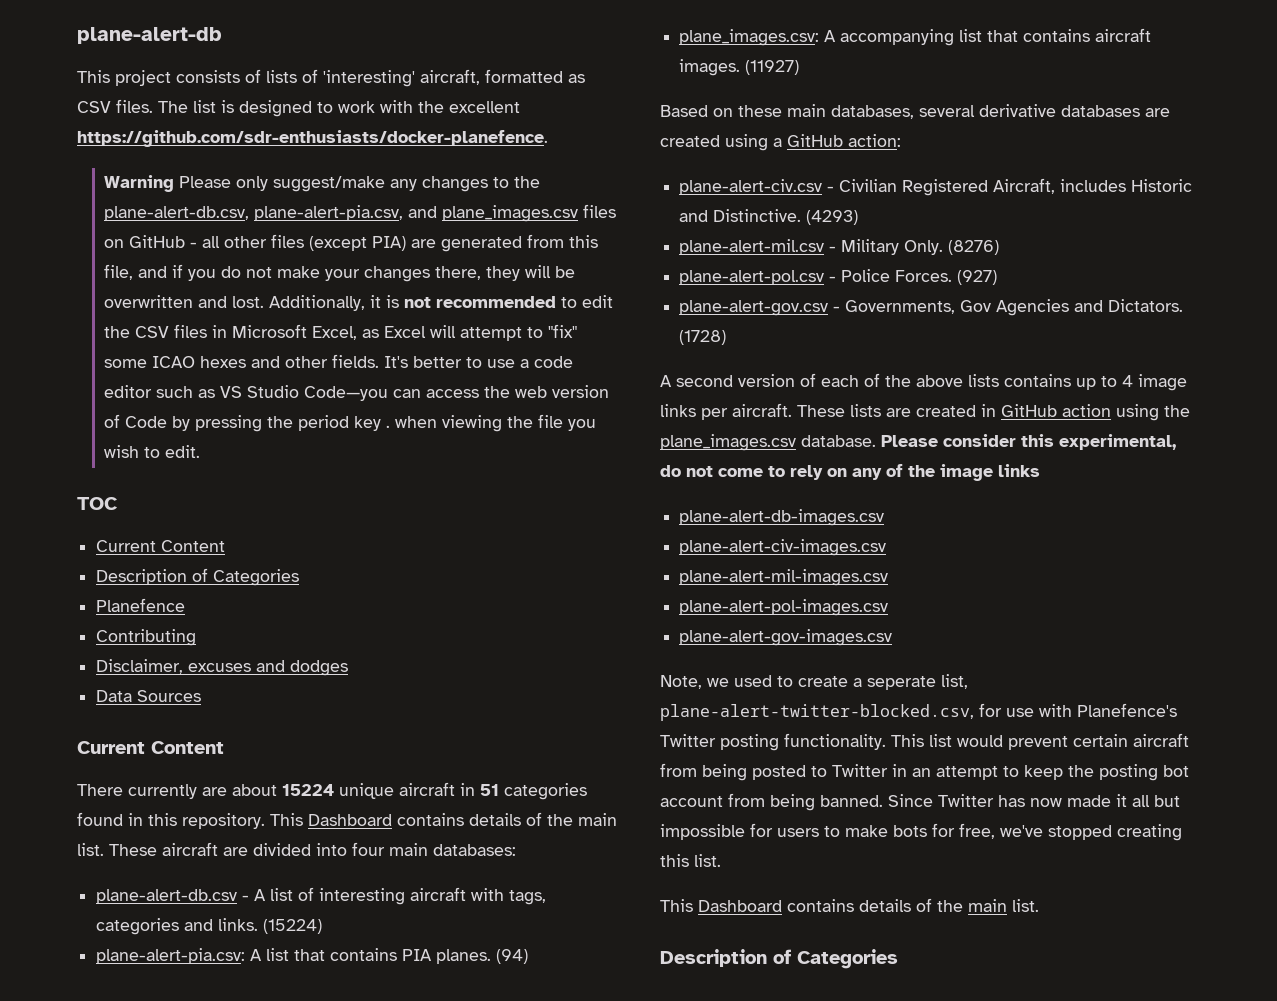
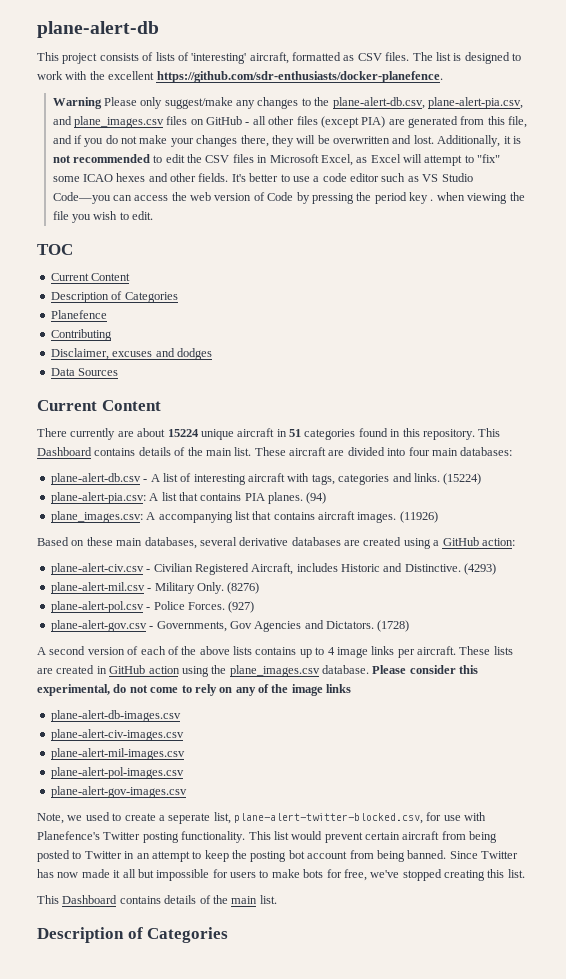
- (11927)
+ (11926)

